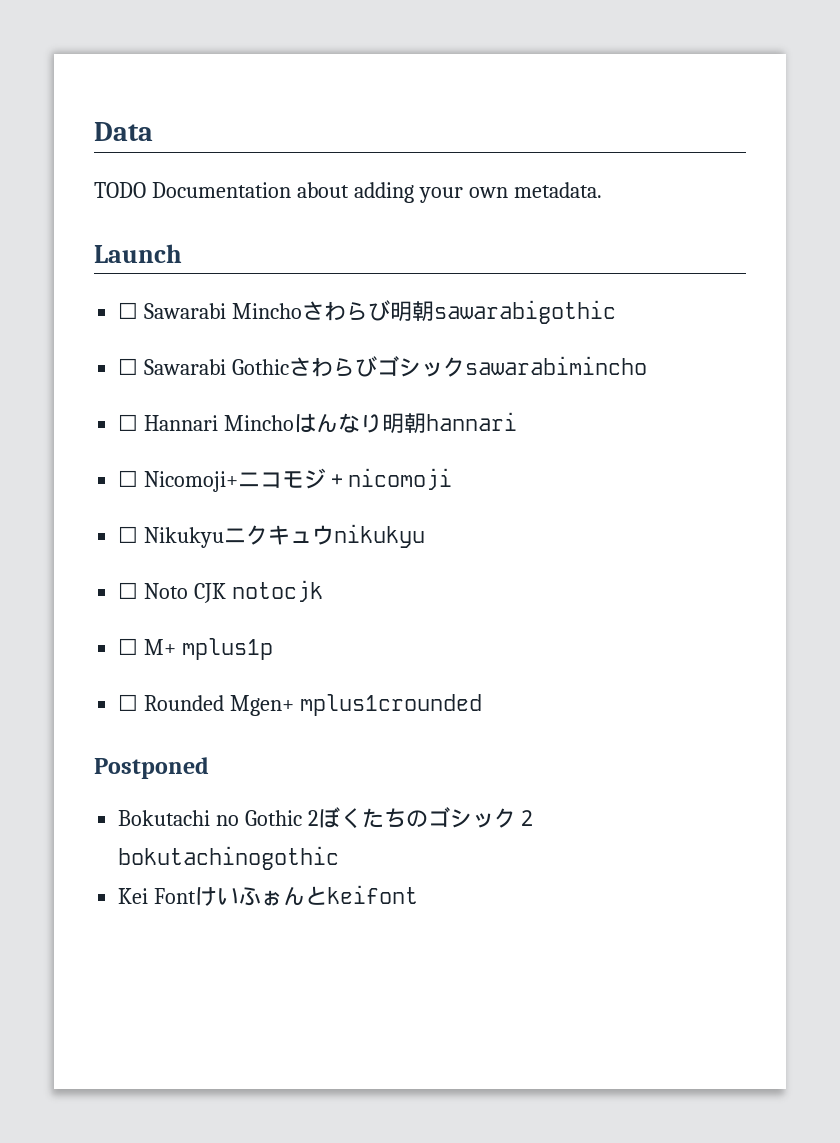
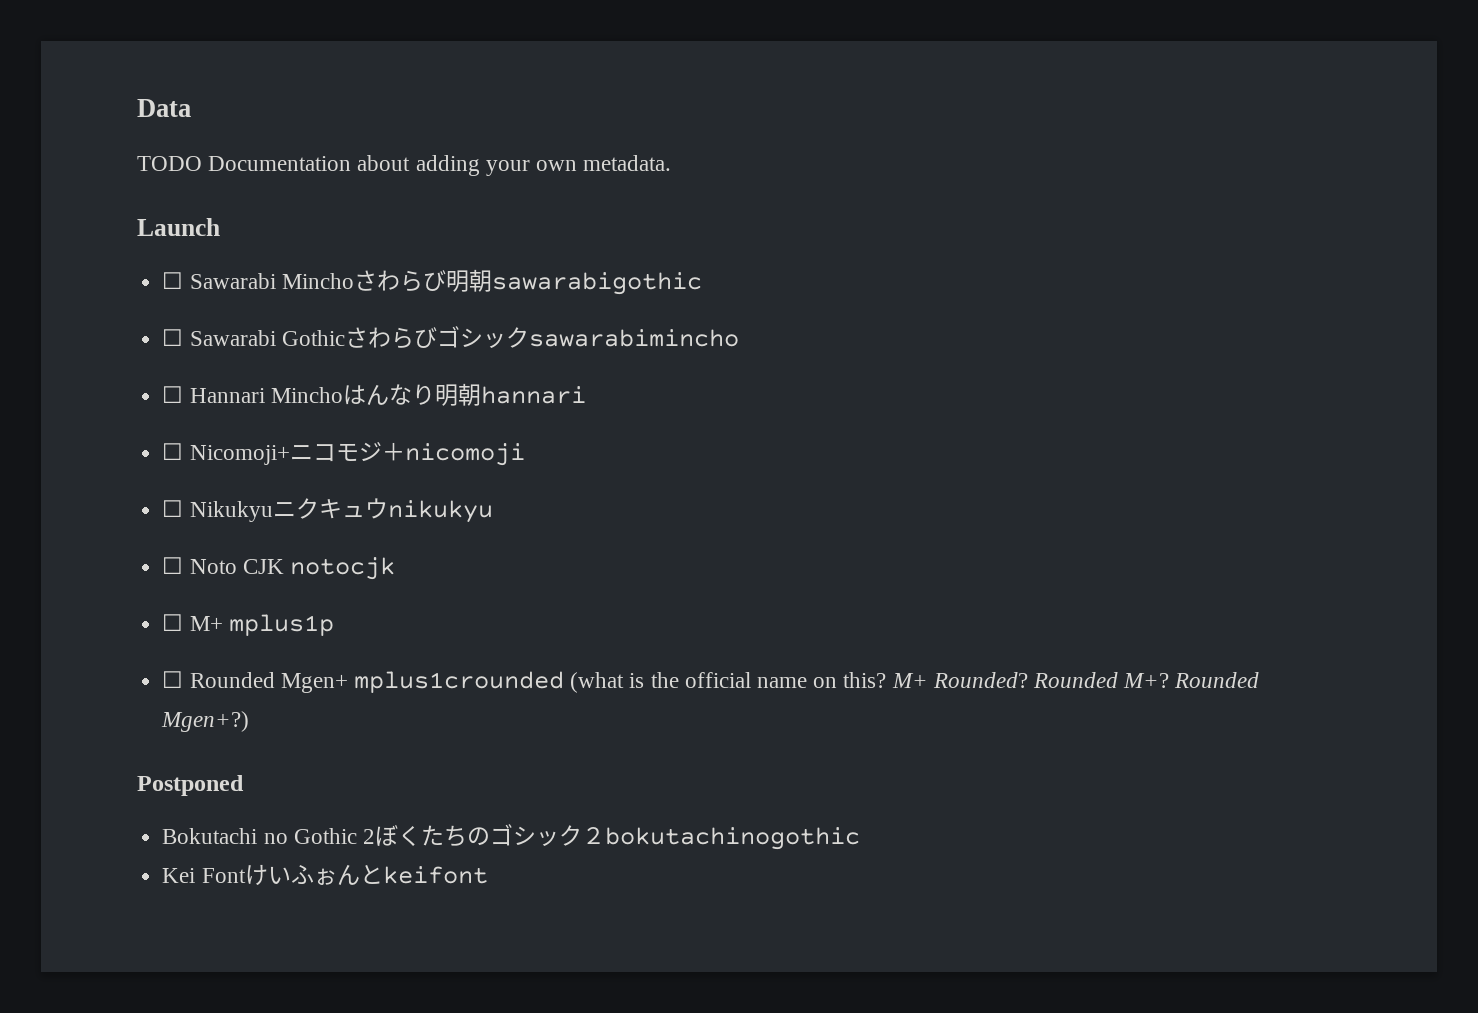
- ☐ Rounded Mgen+ mplus1crounded
+ ☐ Rounded Mgen+ mplus1crounded (what is the official name on this? M+ Rounded? Rounded M+? Rounded Mgen+?)

